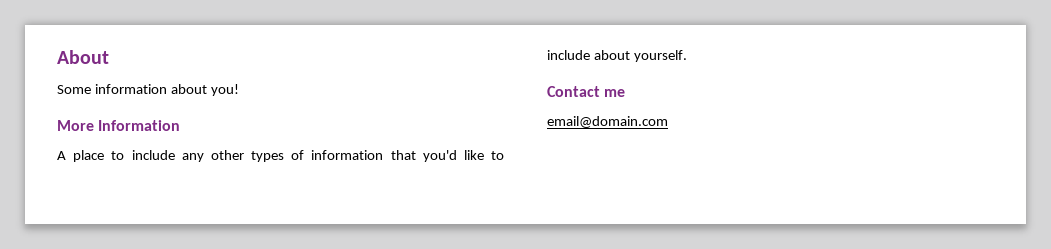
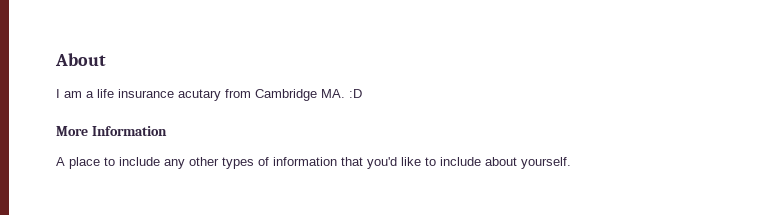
- Some information about you!
+ I am a life insurance acutary from Cambridge MA. :D
- Contact me
- email@domain.com

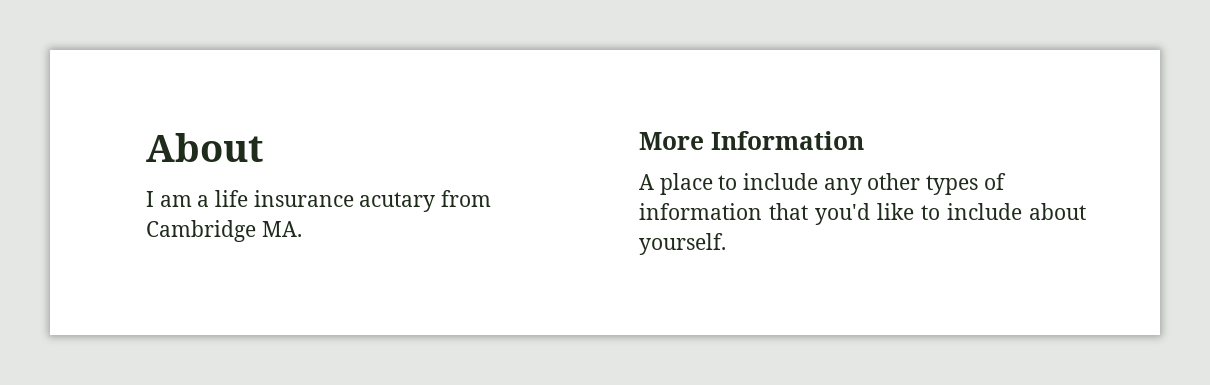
- I am a life insurance acutary from Cambridge MA. :D
+ I am a life insurance acutary from Cambridge MA.

